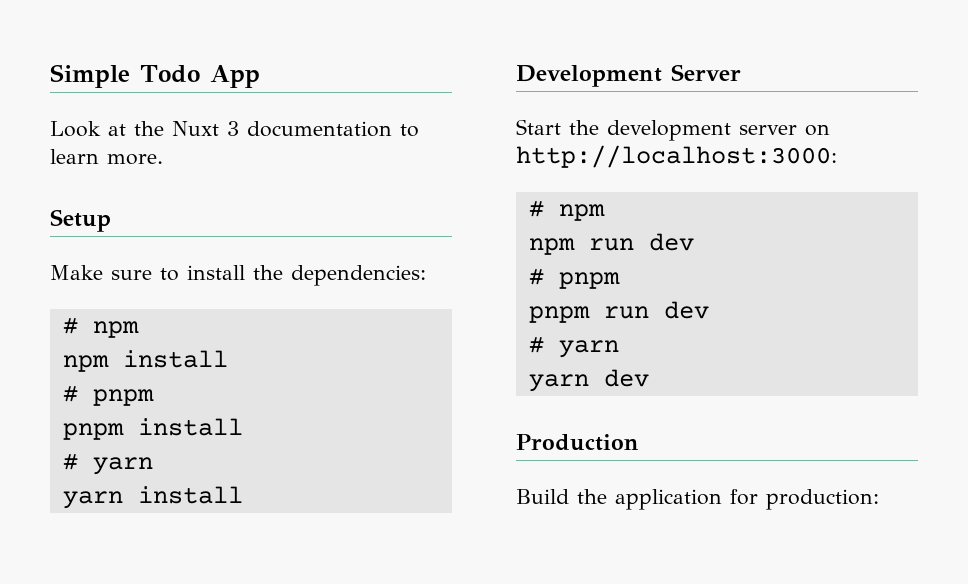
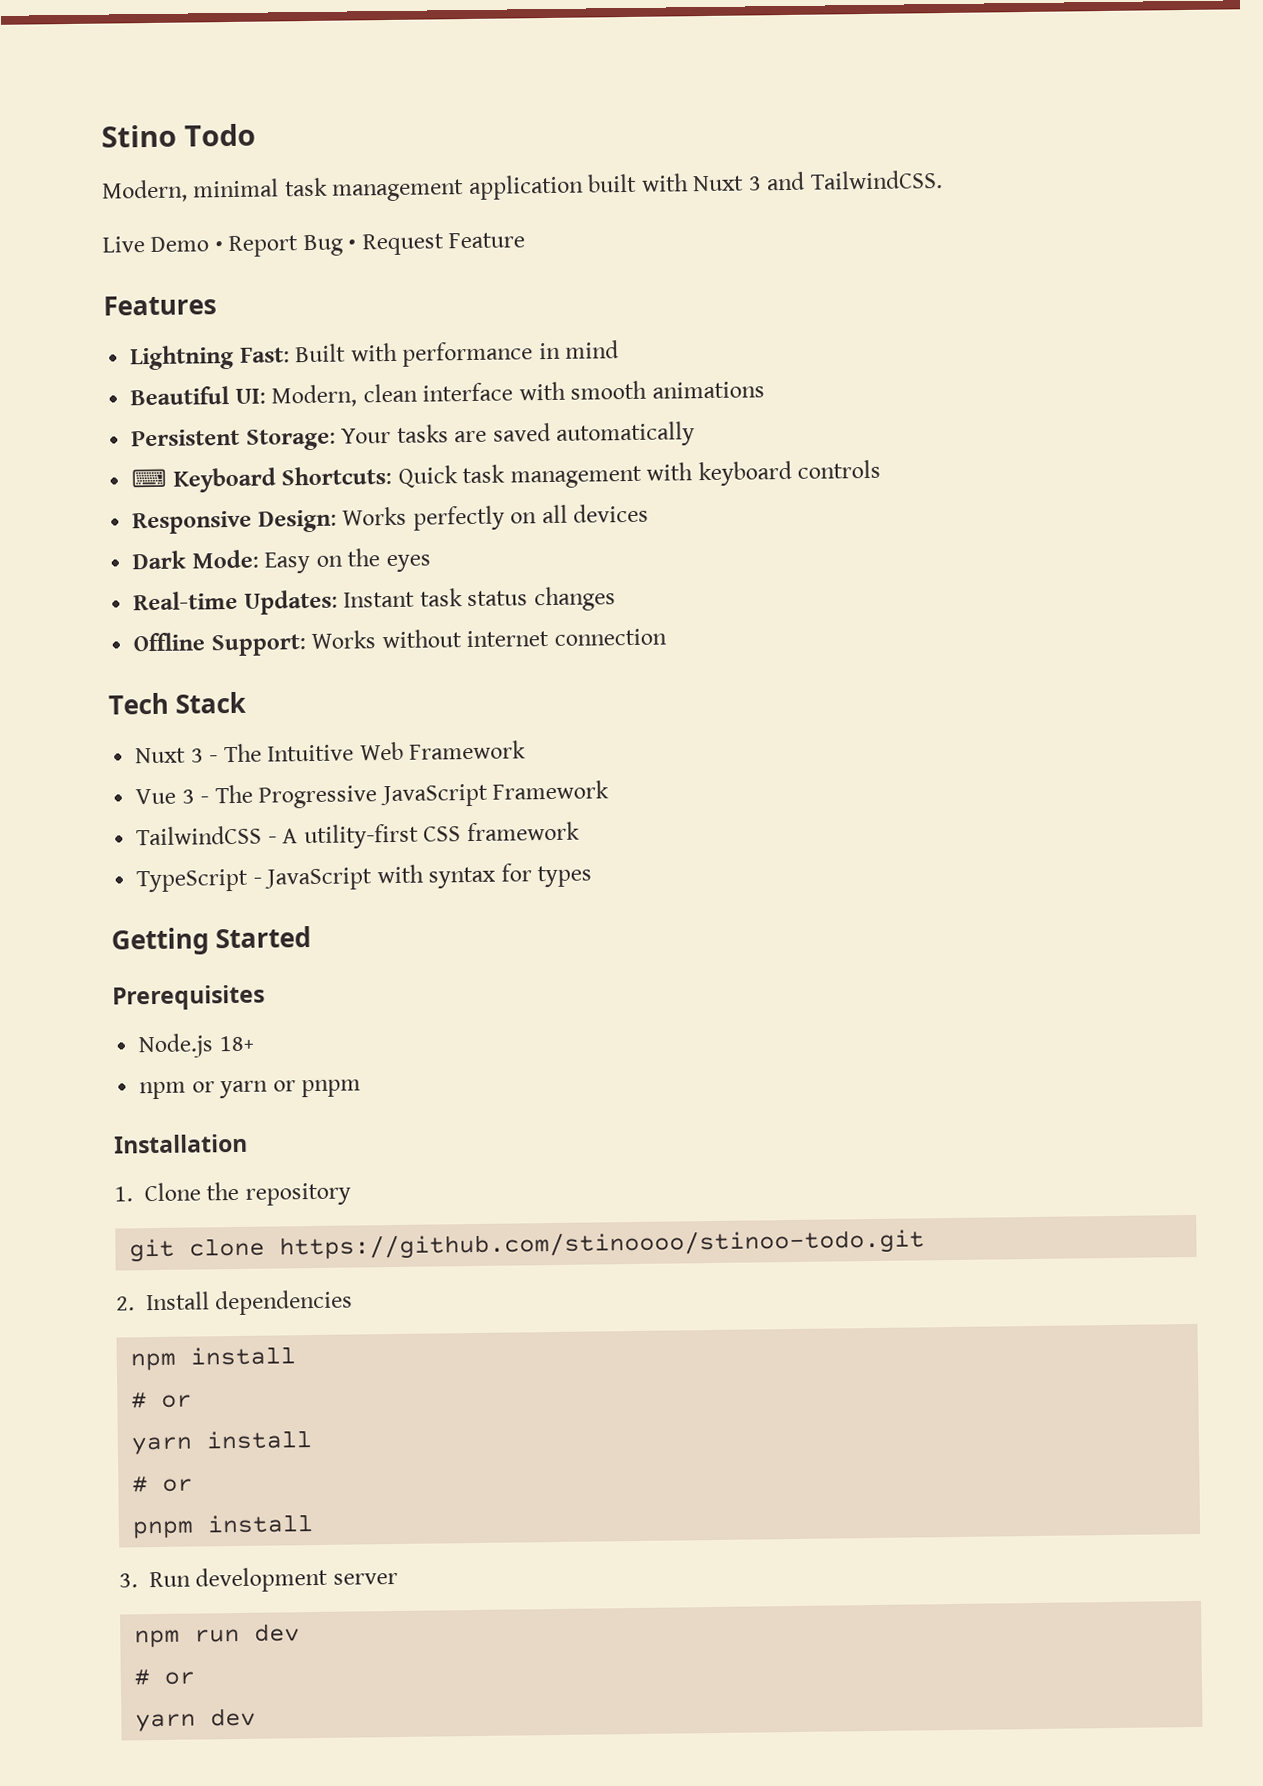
- Simple Todo App
- Look at the Nuxt 3 documentation to learn more.
- Setup
- Make sure to install the dependencies:
- # npm
+ Stino Todo
+ Modern, minimal task management application built with Nuxt 3 and TailwindCSS.
+ Live Demo • Report Bug • Request Feature
+ Features
+ Lightning Fast: Built with performance in mind
+ Beautiful UI: Modern, clean interface with smooth animations
+ Persistent Storage: Your tasks are saved automatically
+ ⌨ Keyboard Shortcuts: Quick task management with keyboard controls
+ Responsive Design: Works perfectly on all devices
+ Dark Mode: Easy on the eyes
+ Real-time Updates: Instant task status changes
+ Offline Support: Works without internet connection
+ Tech Stack
+ Nuxt 3 - The Intuitive Web Framework
+ Vue 3 - The Progressive JavaScript Framework
+ TailwindCSS - A utility-first CSS framework
+ TypeScript - JavaScript with syntax for types
+ Getting Started
+ Prerequisites
+ Node.js 18+
+ npm or yarn or pnpm
+ Installation
+ 1. Clone the repository
+ git clone https://github.com/stinoooo/stinoo-todo.git
+ 2. Install dependencies
  npm install
- # pnpm
+ # or
+ yarn install
+ # or
  pnpm install
- # yarn
- yarn install
- Development Server
- Start the development server on http://localhost:3000:
- # npm
+ 3. Run development server
  npm run dev
- # pnpm
- pnpm run dev
- # yarn
+ # or
  yarn dev
- Production
- Build the application for production:

